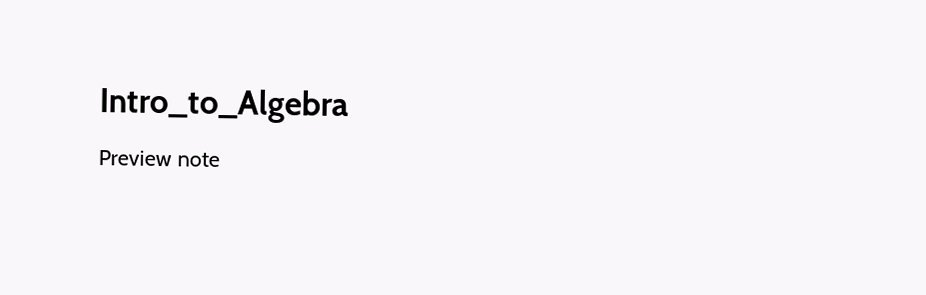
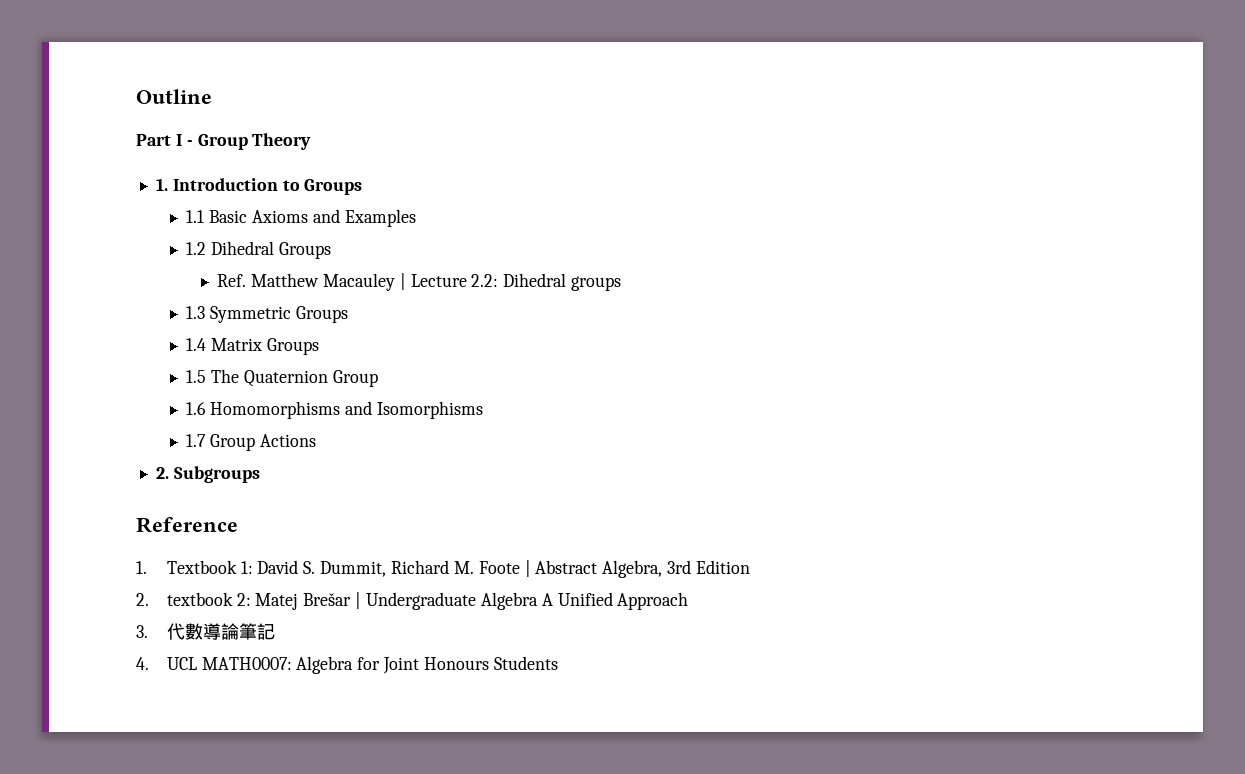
- Intro_to_Algebra
- Preview note
+ Outline
+ Part I - Group Theory
+ 1. Introduction to Groups
+ 1.1 Basic Axioms and Examples
+ 1.2 Dihedral Groups
+ Ref. Matthew Macauley | Lecture 2.2: Dihedral groups
+ 1.3 Symmetric Groups
+ 1.4 Matrix Groups
+ 1.5 The Quaternion Group
+ 1.6 Homomorphisms and Isomorphisms
+ 1.7 Group Actions
+ 2. Subgroups
+ Reference
+ 1. Textbook 1: David S. Dummit, Richard M. Foote | Abstract Algebra, 3rd Edition
+ 2. textbook 2: Matej Brešar | Undergraduate Algebra A Unified Approach
+ 3.代數導論筆記
+ 4. UCL MATH0007: Algebra for Joint Honours Students

